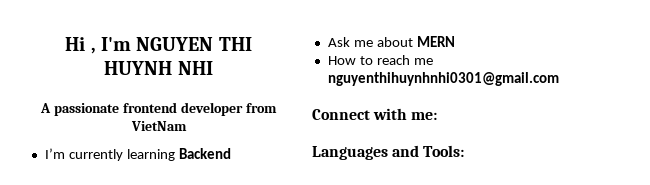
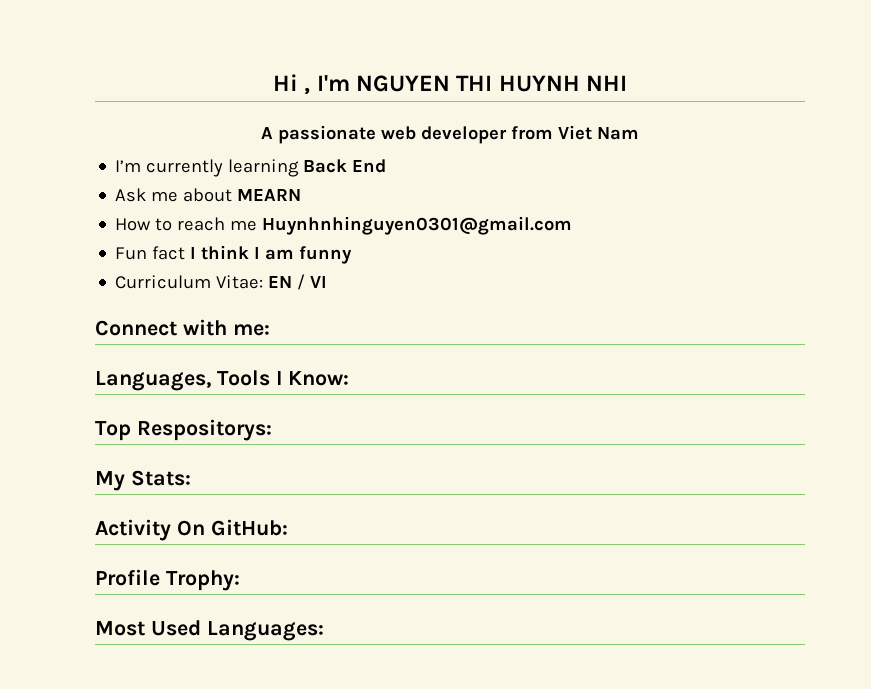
- A passionate frontend developer from VietNam
+ A passionate web developer from Viet Nam
- I’m currently learning Backend
+ I’m currently learning Back End
- Ask me about MERN
+ Ask me about MEARN
- How to reach me nguyenthihuynhnhi0301@gmail.com
+ How to reach me Huynhnhinguyen0301@gmail.com
+ Fun fact I think I am funny
+ Curriculum Vitae: EN / VI
  Connect with me:
- Languages and Tools:
+ Languages, Tools I Know:
+ Top Respositorys:
+ My Stats:
+ Activity On GitHub:
+ Profile Trophy:
+ Most Used Languages:

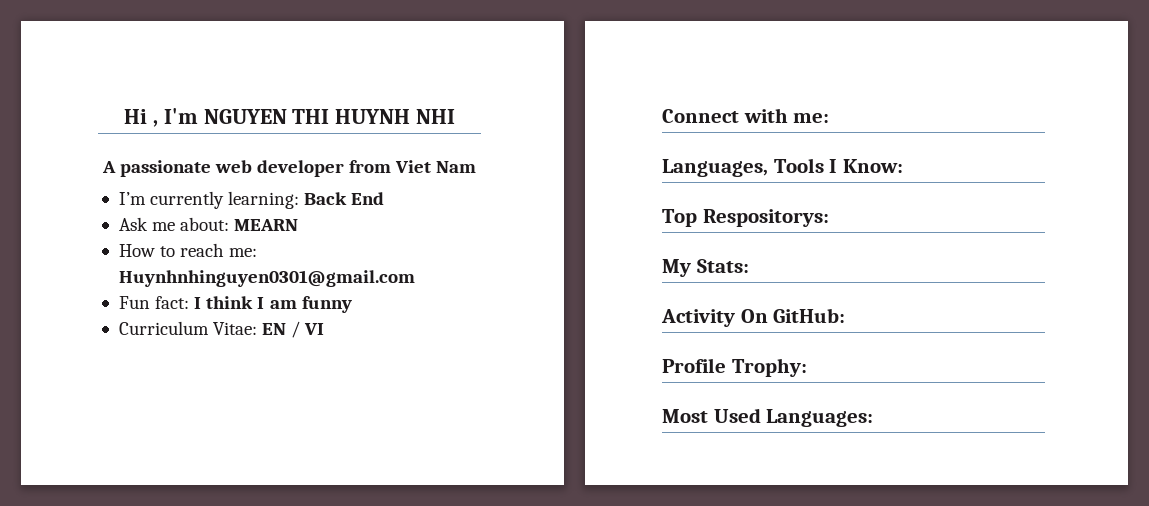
- I’m currently learning Back End
+ I’m currently learning: Back End
- Ask me about MEARN
+ Ask me about: MEARN
- How to reach me Huynhnhinguyen0301@gmail.com
+ How to reach me: Huynhnhinguyen0301@gmail.com
- Fun fact I think I am funny
+ Fun fact: I think I am funny

